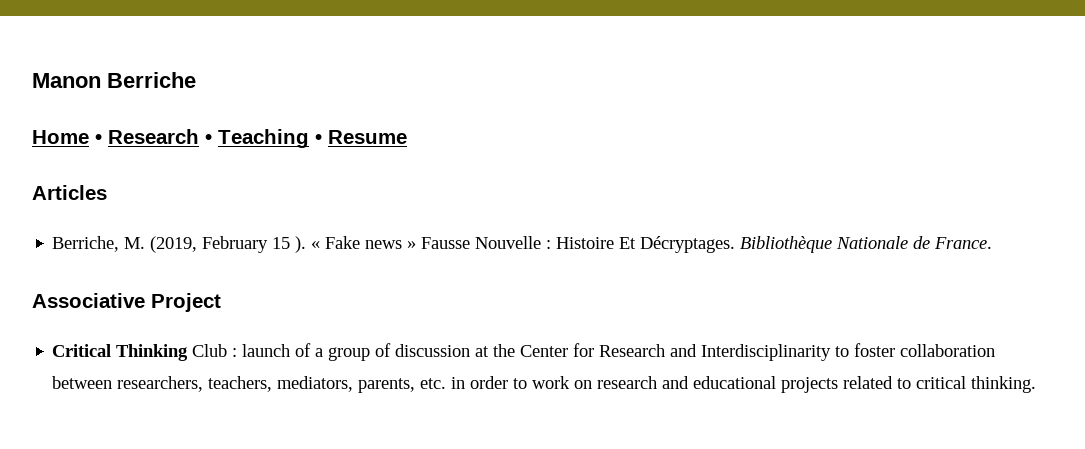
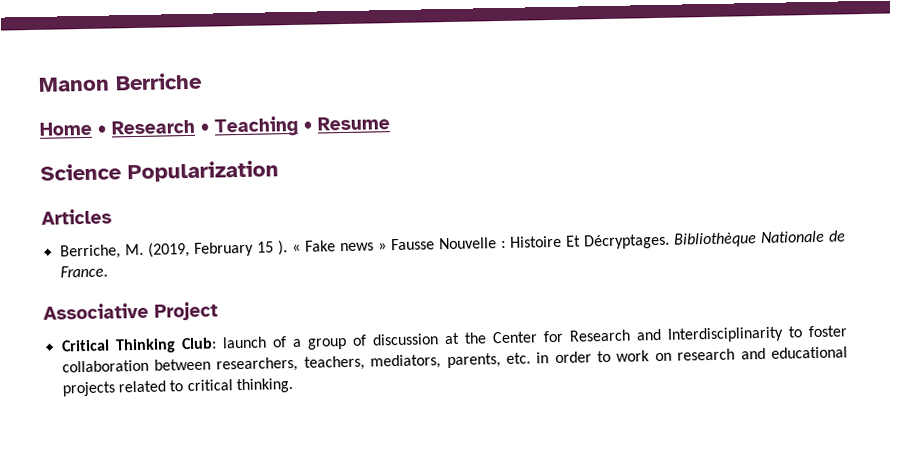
+ Science Popularization
- Critical Thinking Club : launch of a group of discussion at the Center for Research and Interdisciplinarity to foster collaboration between researchers, teachers, mediators, parents, etc. in order to work on research and educational projects related to critical thinking.
+ Critical Thinking Club: launch of a group of discussion at the Center for Research and Interdisciplinarity to foster collaboration between researchers, teachers, mediators, parents, etc. in order to work on research and educational projects related to critical thinking.

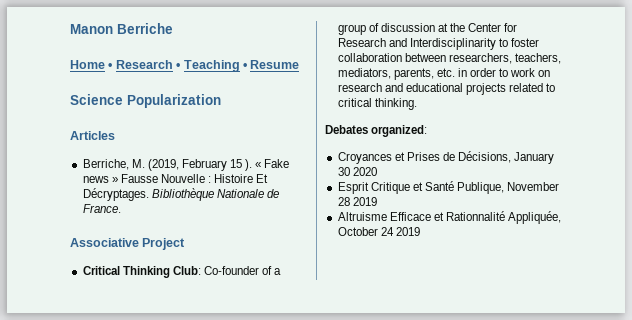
- Critical Thinking Club: launch of a group of discussion at the Center for Research and Interdisciplinarity to foster collaboration between researchers, teachers, mediators, parents, etc. in order to work on research and educational projects related to critical thinking.
+ Critical Thinking Club: Co-founder of a group of discussion at the Center for Research and Interdisciplinarity to foster collaboration between researchers, teachers, mediators, parents, etc. in order to work on research and educational projects related to critical thinking.
+ Debates organized:
+ Croyances et Prises de Décisions, January 30 2020
+ Esprit Critique et Santé Publique, November 28 2019
+ Altruisme Efficace et Rationnalité Appliquée, October 24 2019

